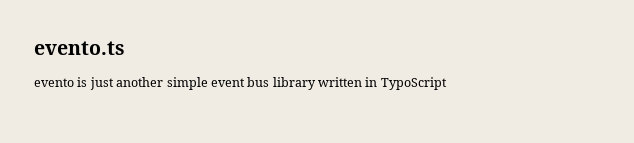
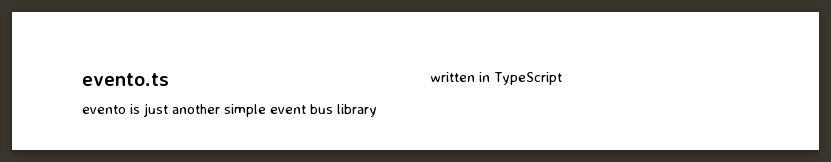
- evento is just another simple event bus library written in TypoScript
+ evento is just another simple event bus library written in TypeScript

